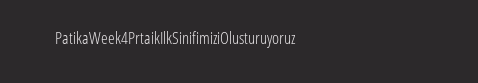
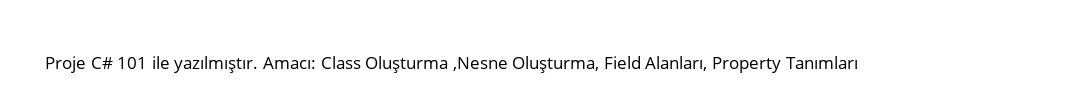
- PatikaWeek4PrtaikIlkSinifimiziOlusturuyoruz
+ Proje C# 101 ile yazılmıştır. Amacı: Class Oluşturma ,Nesne Oluşturma, Field Alanları, Property Tanımları

